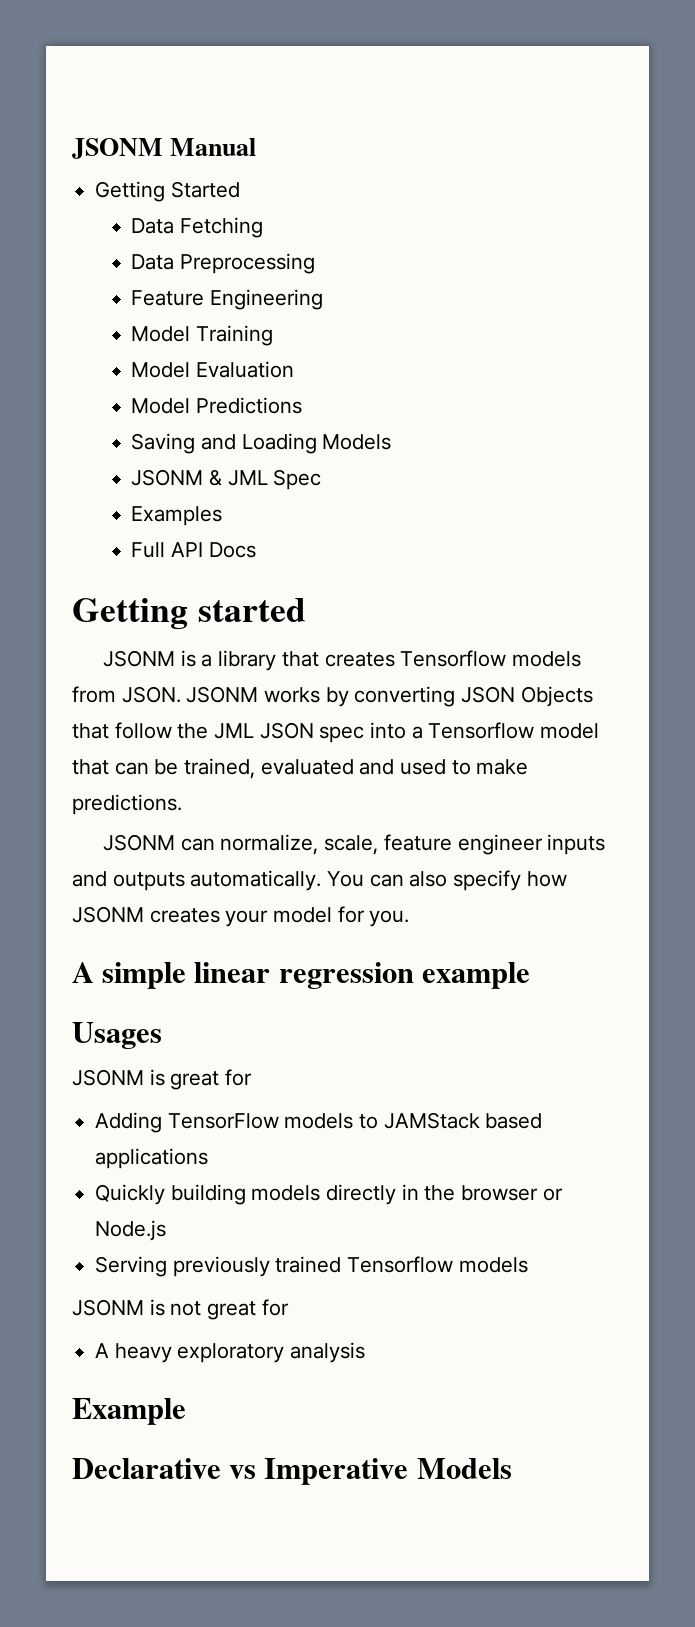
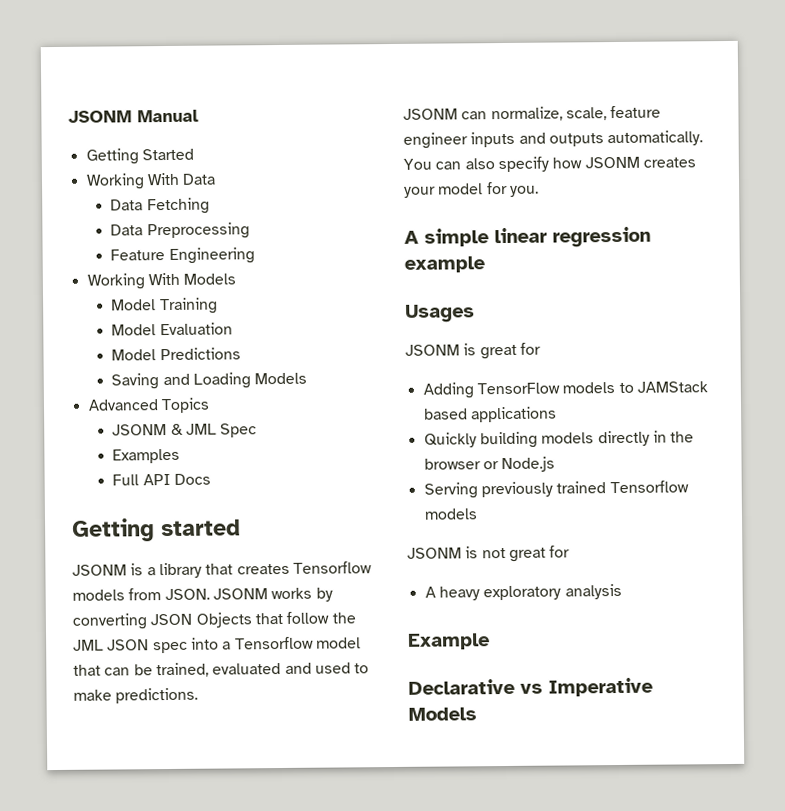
+ Working With Data
+ Working With Models
+ Advanced Topics

